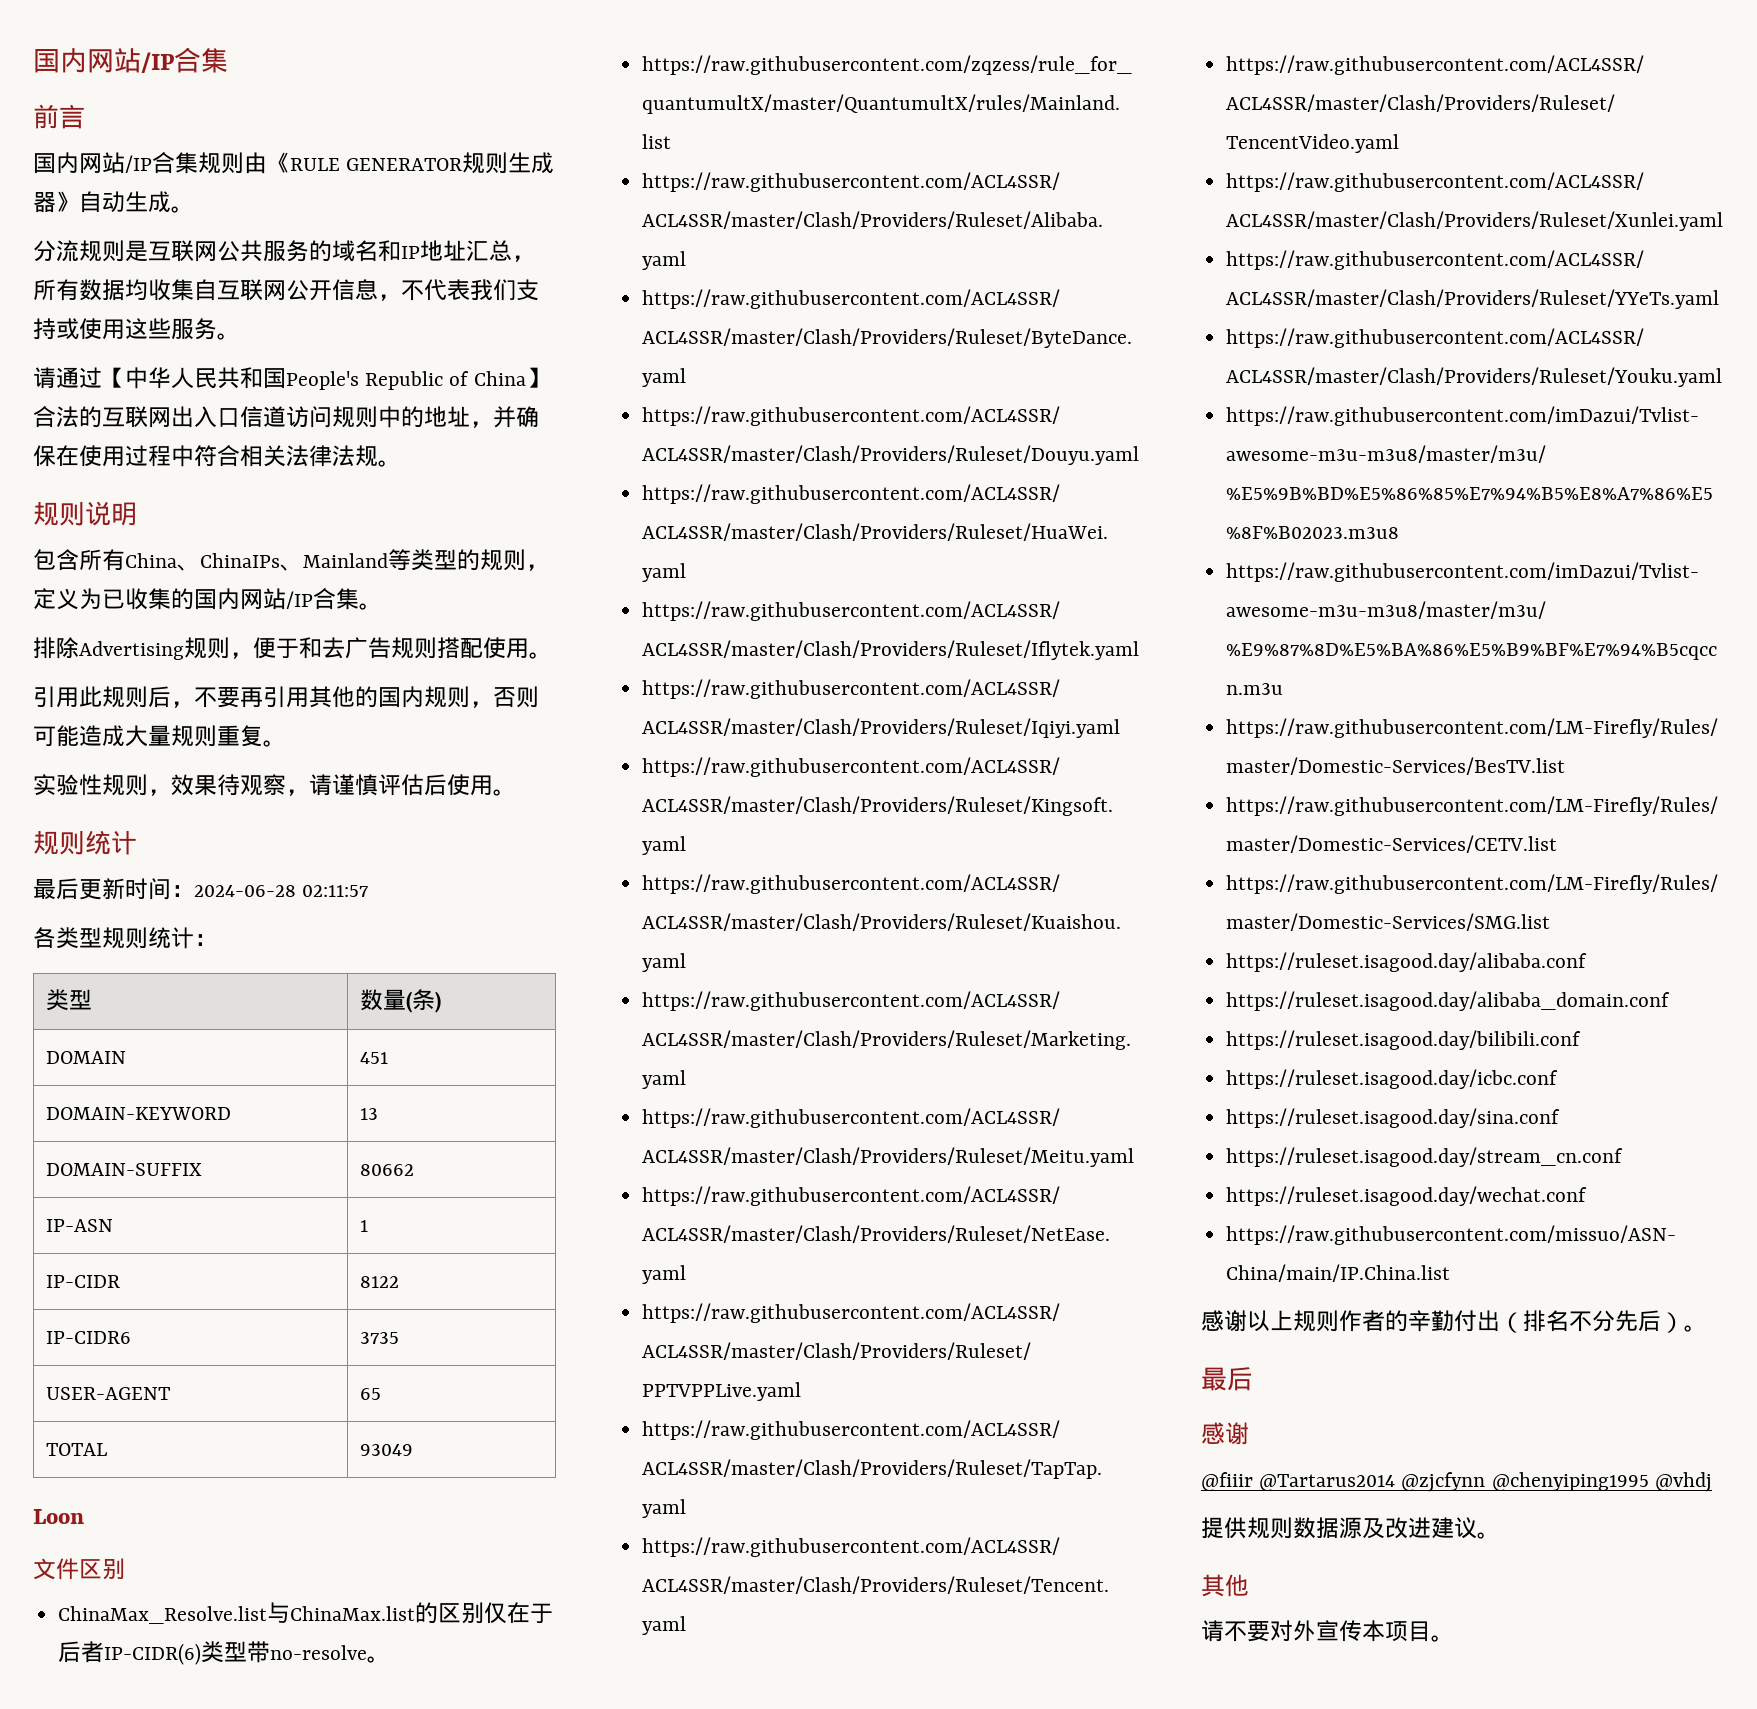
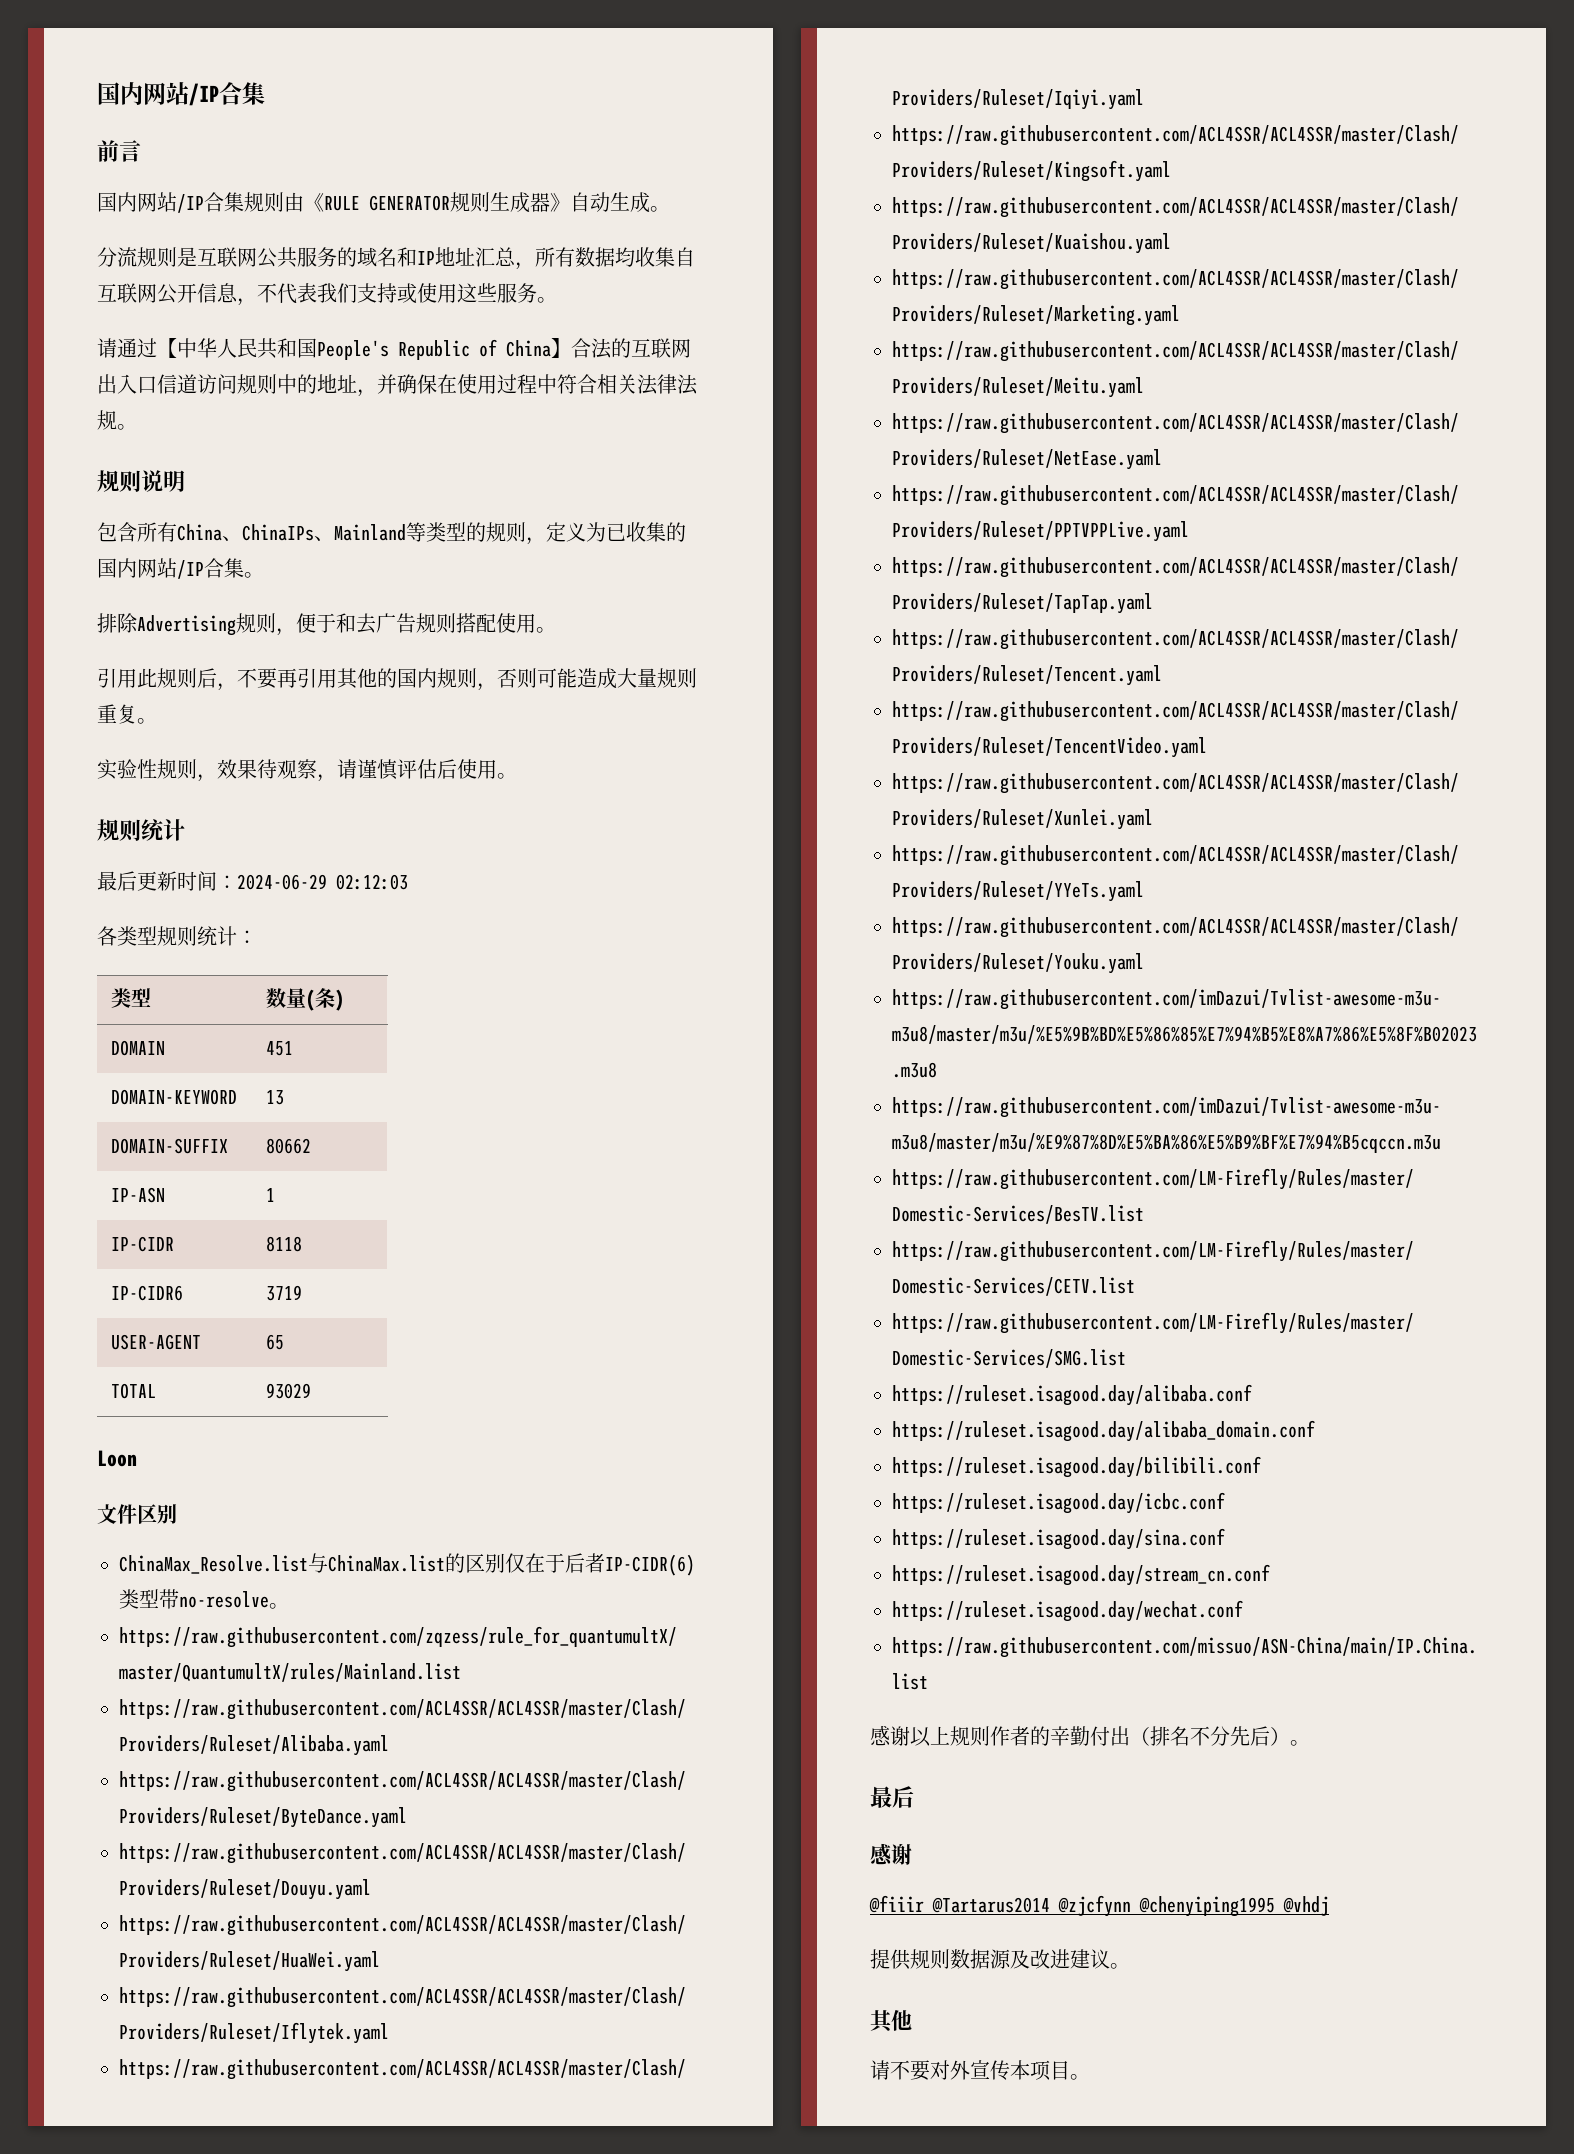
- 最后更新时间：2024-06-28 02:11:57
+ 最后更新时间：2024-06-29 02:12:03
- IP-CIDR | 8122
+ IP-CIDR | 8118
- IP-CIDR6 | 3735
+ IP-CIDR6 | 3719
- TOTAL | 93049
+ TOTAL | 93029

